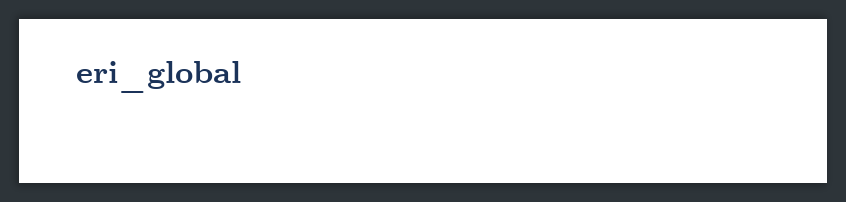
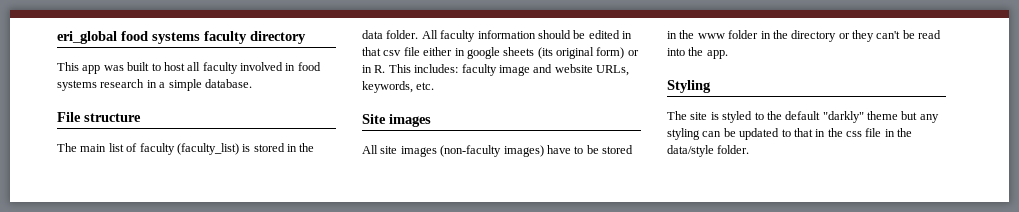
- eri_global
+ eri_global food systems faculty directory
+ This app was built to host all faculty involved in food systems research in a simple database.
+ File structure
+ The main list of faculty (faculty_list) is stored in the data folder. All faculty information should be edited in that csv file either in google sheets (its original form) or in R. This includes: faculty image and website URLs, keywords, etc.
+ Site images
+ All site images (non-faculty images) have to be stored in the www folder in the directory or they can't be read into the app.
+ Styling
+ The site is styled to the default "darkly" theme but any styling can be updated to that in the css file in the data/style folder.

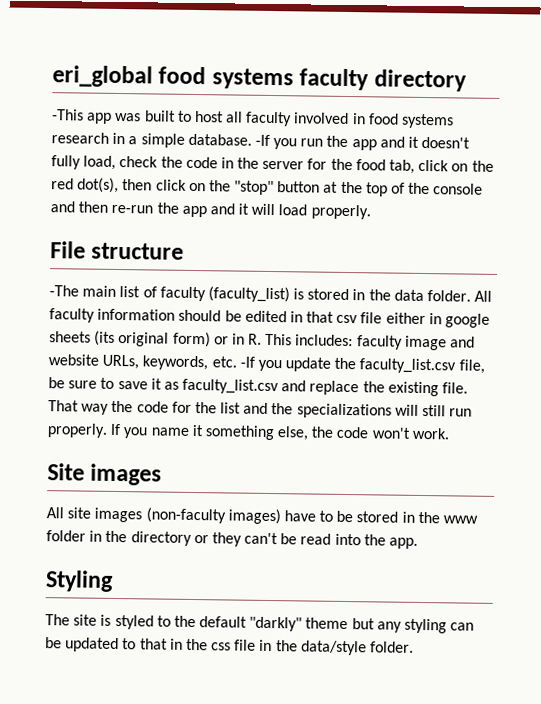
- This app was built to host all faculty involved in food systems research in a simple database.
+ -This app was built to host all faculty involved in food systems research in a simple database. -If you run the app and it doesn't fully load, check the code in the server for the food tab, click on the red dot(s), then click on the "stop" button at the top of the console and then re-run the app and it will load properly.
- The main list of faculty (faculty_list) is stored in the data folder.
+ -The main list of faculty (faculty_list) is stored in the data folder.
- All faculty information should be edited in that csv file either in google sheets (its original form) or in R. This includes: faculty image and website URLs, keywords, etc.
+ All faculty information should be edited in that csv file either in google sheets (its original form) or in R. This includes: faculty image and website URLs, keywords, etc. -If you update the faculty_list.csv file, be sure to save it as faculty_list.csv and replace the existing file. That way the code for the list and the specializations will still run properly. If you name it something else, the code won't work.

